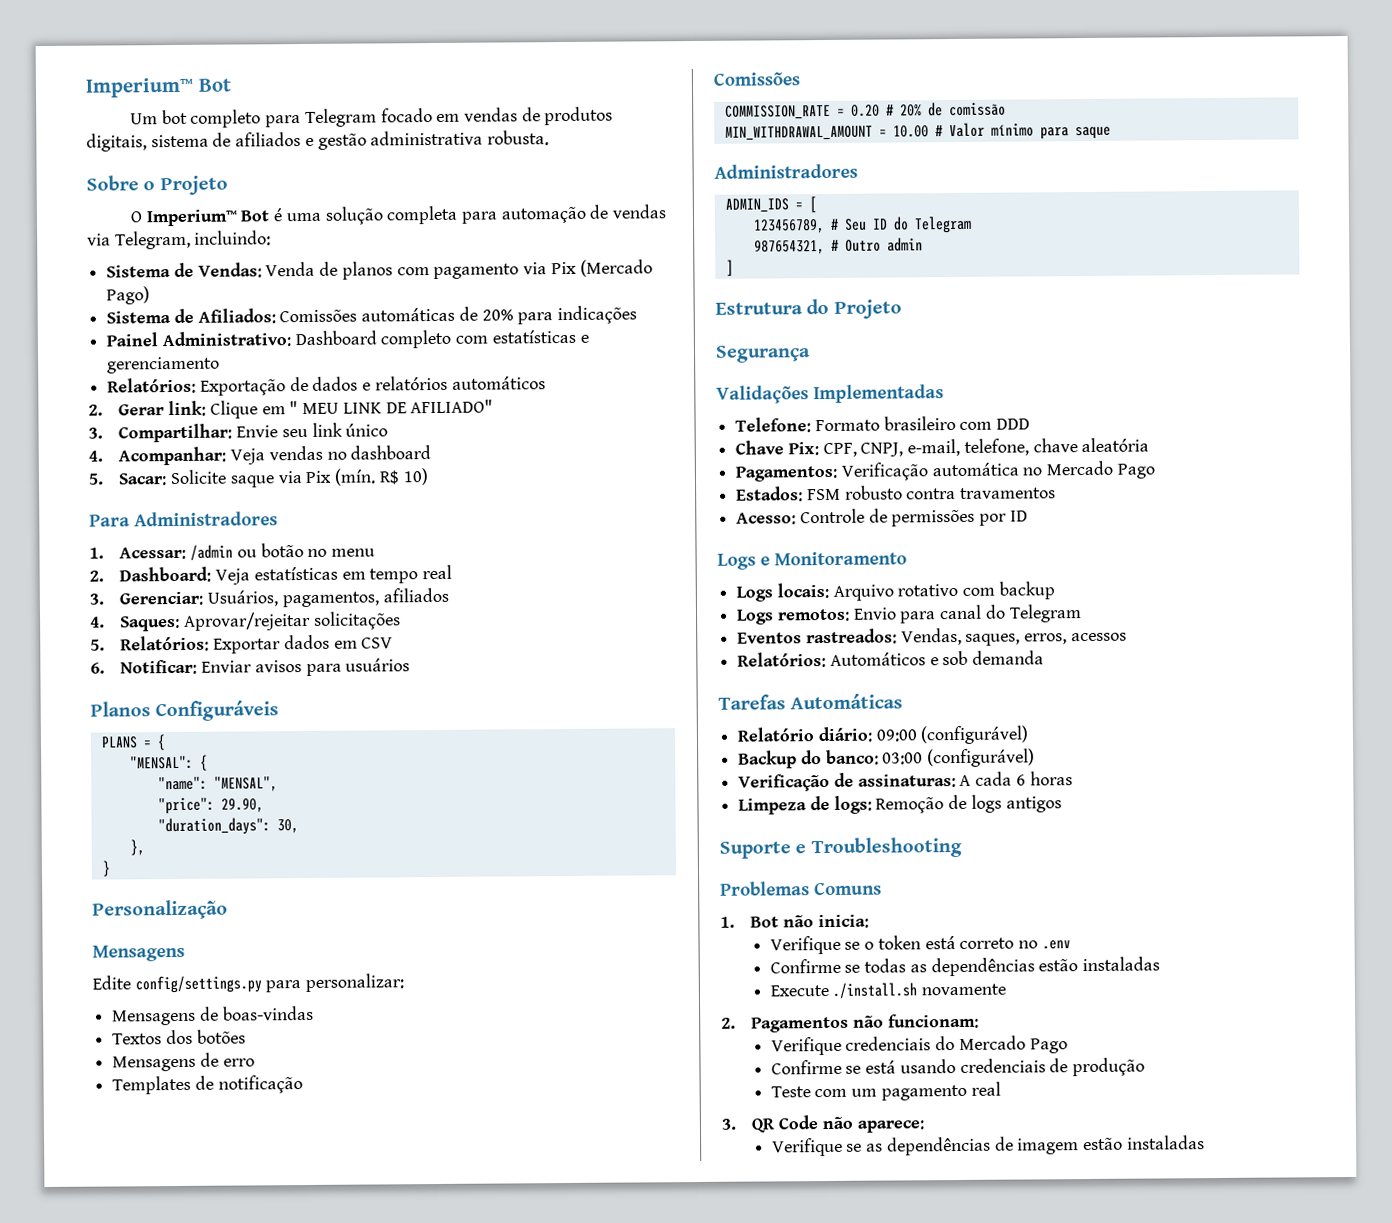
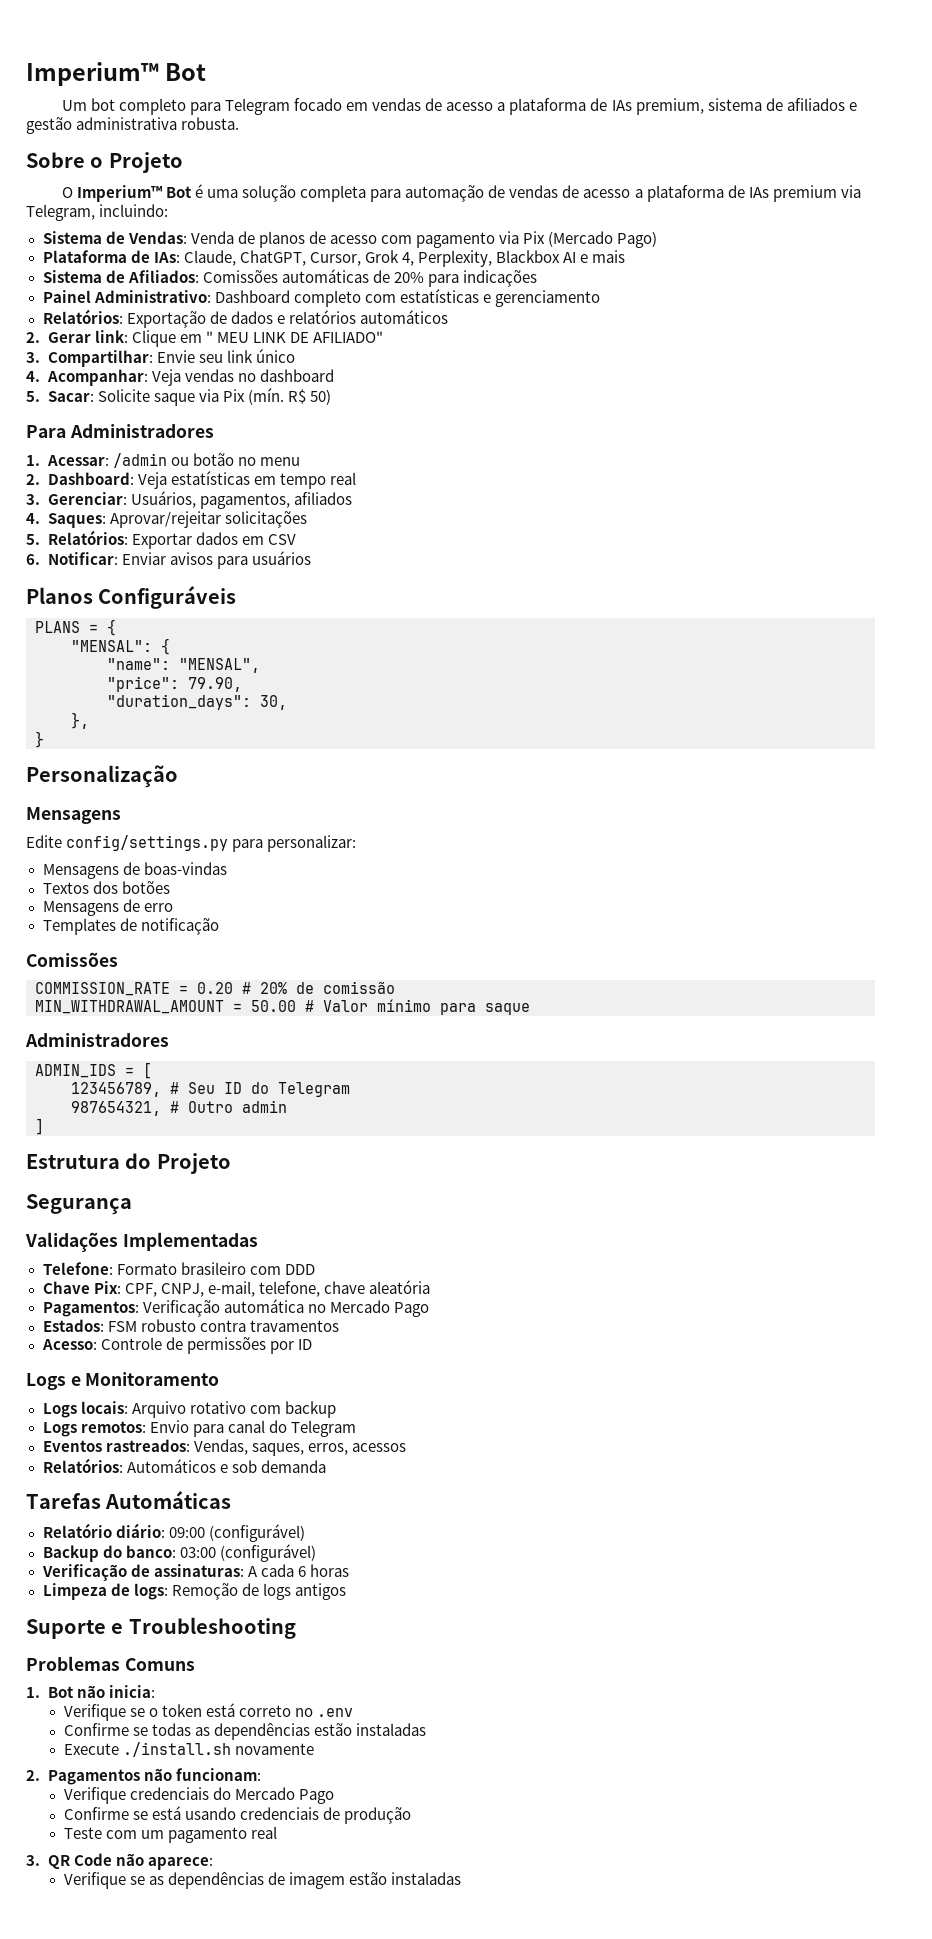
- Um bot completo para Telegram focado em vendas de produtos digitais, sistema de afiliados e gestão administrativa robusta.
+ Um bot completo para Telegram focado em vendas de acesso a plataforma de IAs premium, sistema de afiliados e gestão administrativa robusta.
- O Imperium™ Bot é uma solução completa para automação de vendas via Telegram, incluindo:
+ O Imperium™ Bot é uma solução completa para automação de vendas de acesso a plataforma de IAs premium via Telegram, incluindo:
- Sistema de Vendas: Venda de planos com pagamento via Pix (Mercado Pago)
+ Sistema de Vendas: Venda de planos de acesso com pagamento via Pix (Mercado Pago)
+ Plataforma de IAs: Claude, ChatGPT, Cursor, Grok 4, Perplexity, Blackbox AI e mais
- R$ 10)
+ R$ 50)
- "price": 29.90,
+ "price": 79.90,
- MIN_WITHDRAWAL_AMOUNT = 10.00 # Valor mínimo para saque
+ MIN_WITHDRAWAL_AMOUNT = 50.00 # Valor mínimo para saque

